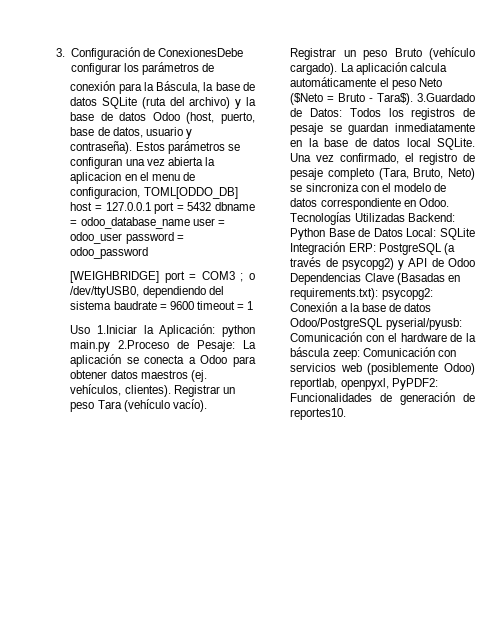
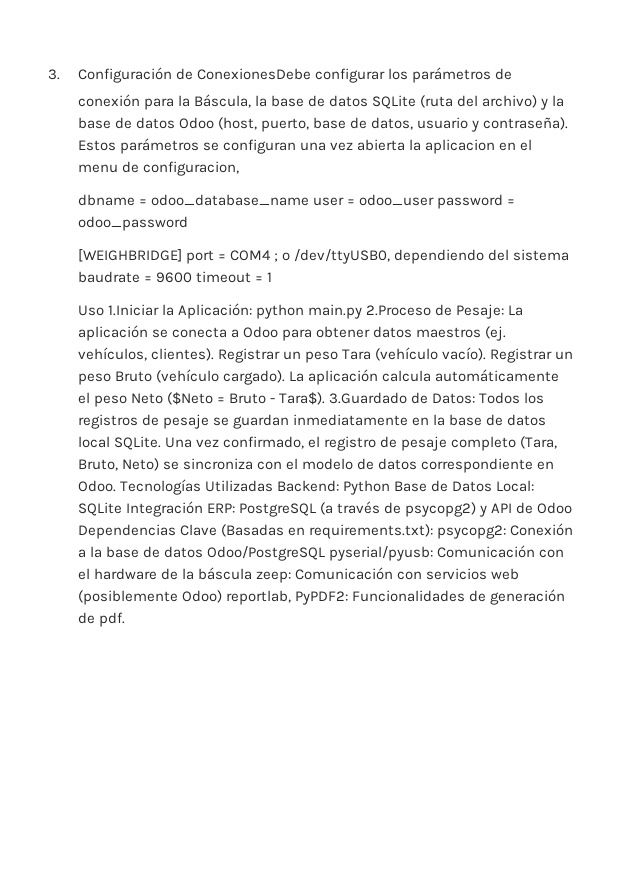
- Estos parámetros se configuran una vez abierta la aplicacion en el menu de configuracion, TOML[ODDO_DB] host = 127.0.0.1 port = 5432 dbname = odoo_database_name user = odoo_user password = odoo_password
+ Estos parámetros se configuran una vez abierta la aplicacion en el menu de configuracion,
+ dbname = odoo_database_name user = odoo_user password = odoo_password
- [WEIGHBRIDGE] port = COM3 ; o /dev/ttyUSB0, dependiendo del sistema baudrate = 9600 timeout = 1
+ [WEIGHBRIDGE] port = COM4 ; o /dev/ttyUSB0, dependiendo del sistema baudrate = 9600 timeout = 1
- Tecnologías Utilizadas Backend: Python Base de Datos Local: SQLite Integración ERP: PostgreSQL (a través de psycopg2) y API de Odoo Dependencias Clave (Basadas en requirements.txt): psycopg2: Conexión a la base de datos Odoo/PostgreSQL pyserial/pyusb: Comunicación con el hardware de la báscula zeep: Comunicación con servicios web (posiblemente Odoo) reportlab, openpyxl, PyPDF2: Funcionalidades de generación de reportes10.
+ Tecnologías Utilizadas Backend: Python Base de Datos Local: SQLite Integración ERP: PostgreSQL (a través de psycopg2) y API de Odoo Dependencias Clave (Basadas en requirements.txt): psycopg2: Conexión a la base de datos Odoo/PostgreSQL pyserial/pyusb: Comunicación con el hardware de la báscula zeep: Comunicación con servicios web (posiblemente Odoo) reportlab, PyPDF2: Funcionalidades de generación de pdf.

